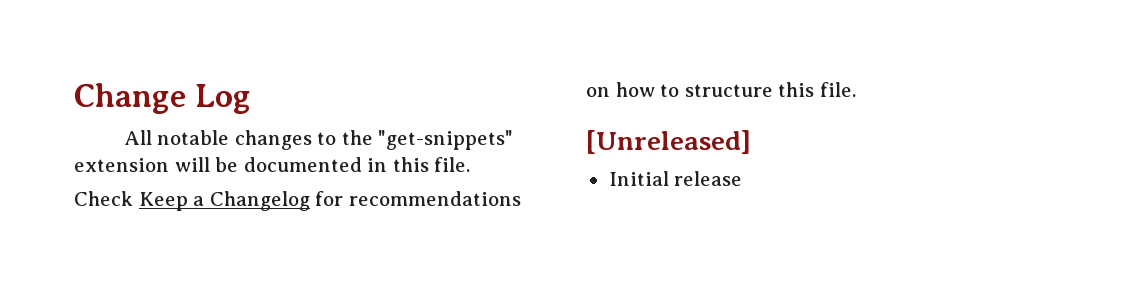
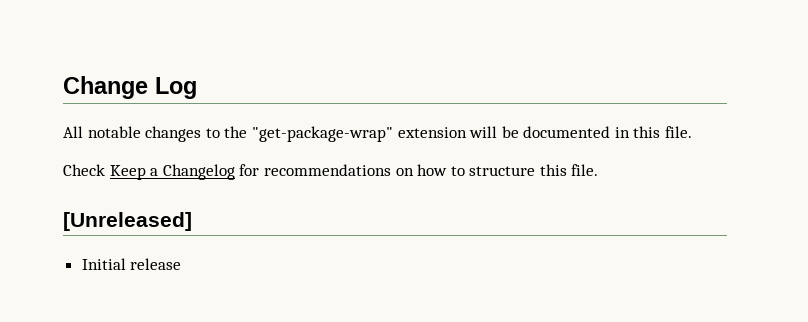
- All notable changes to the "get-snippets" extension will be documented in this file.
+ All notable changes to the "get-package-wrap" extension will be documented in this file.

